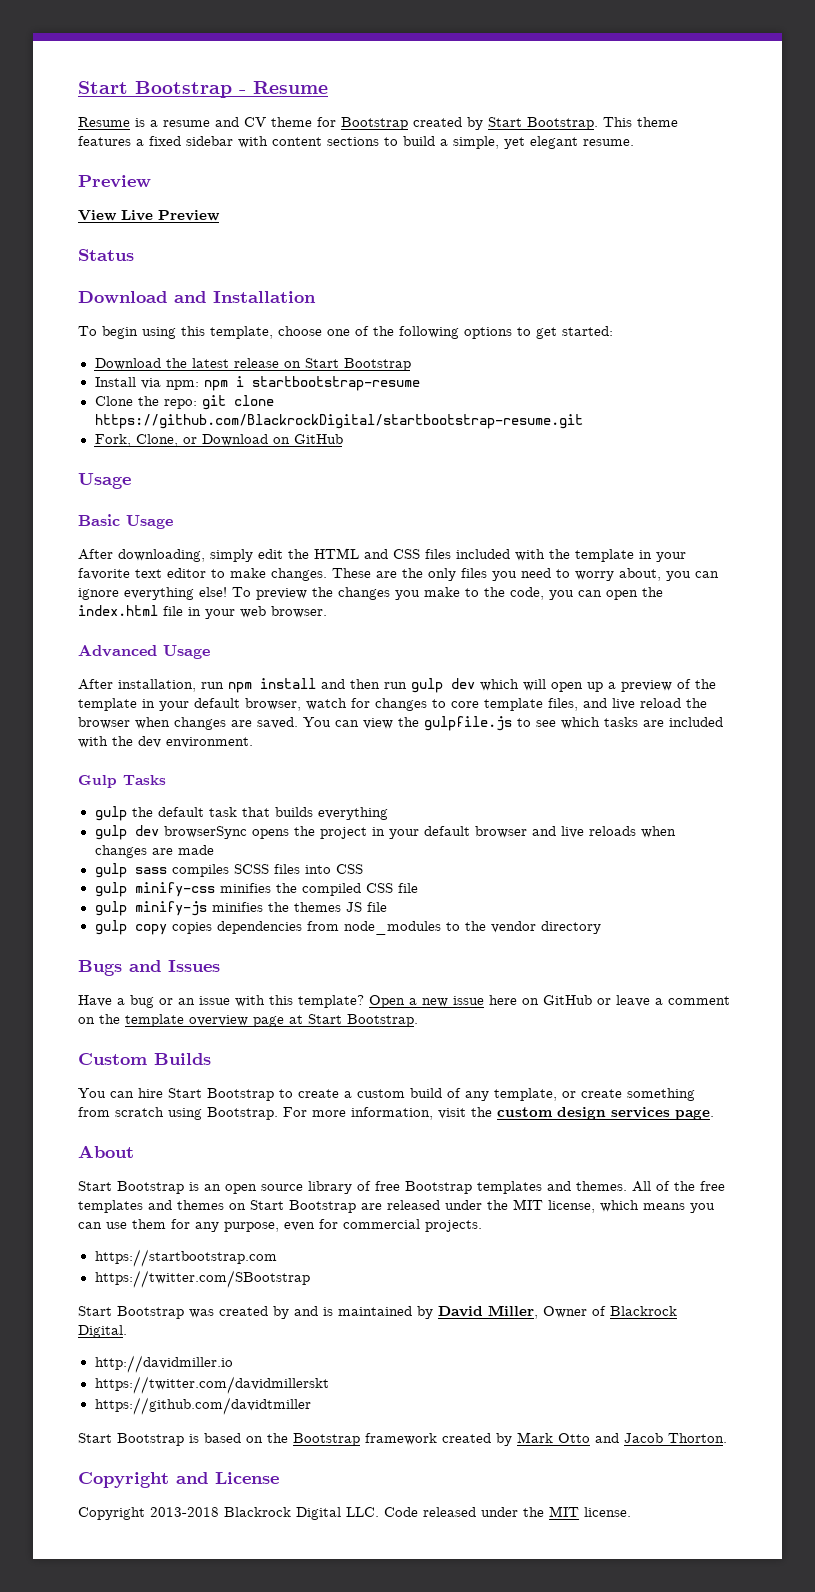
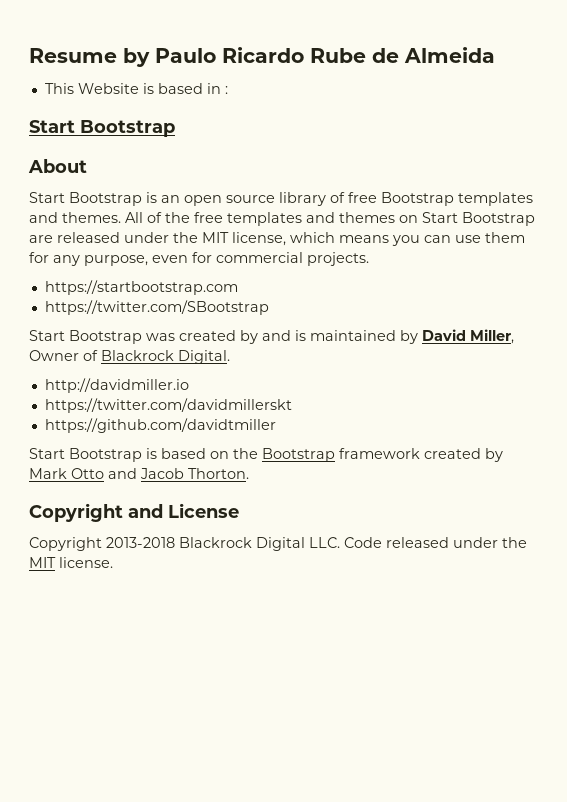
- Start Bootstrap - Resume
- Resume is a resume and CV theme for Bootstrap created by Start Bootstrap. This theme features a fixed sidebar with content sections to build a simple, yet elegant resume.
- Preview
- View Live Preview
- Status
- Download and Installation
- To begin using this template, choose one of the following options to get started:
- Download the latest release on Start Bootstrap
- Install via npm: npm i startbootstrap-resume
- Clone the repo: git clone https://github.com/BlackrockDigital/startbootstrap-resume.git
- Fork, Clone, or Download on GitHub
- Usage
- Basic Usage
- After downloading, simply edit the HTML and CSS files included with the template in your favorite text editor to make changes. These are the only files you need to worry about, you can ignore everything else! To preview the changes you make to the code, you can open the index.html file in your web browser.
- Advanced Usage
- After installation, run npm install and then run gulp dev which will open up a preview of the template in your default browser, watch for changes to core template files, and live reload the browser when changes are saved. You can view the gulpfile.js to see which tasks are included with the dev environment.
- Gulp Tasks
- gulp the default task that builds everything
- gulp dev browserSync opens the project in your default browser and live reloads when changes are made
- gulp sass compiles SCSS files into CSS
- gulp minify-css minifies the compiled CSS file
- gulp minify-js minifies the themes JS file
- gulp copy copies dependencies from node_modules to the vendor directory
- Bugs and Issues
- Have a bug or an issue with this template? Open a new issue here on GitHub or leave a comment on the template overview page at Start Bootstrap.
- Custom Builds
- You can hire Start Bootstrap to create a custom build of any template, or create something from scratch using Bootstrap. For more information, visit the custom design services page.
+ Resume by Paulo Ricardo Rube de Almeida
+ This Website is based in :
+ Start Bootstrap

